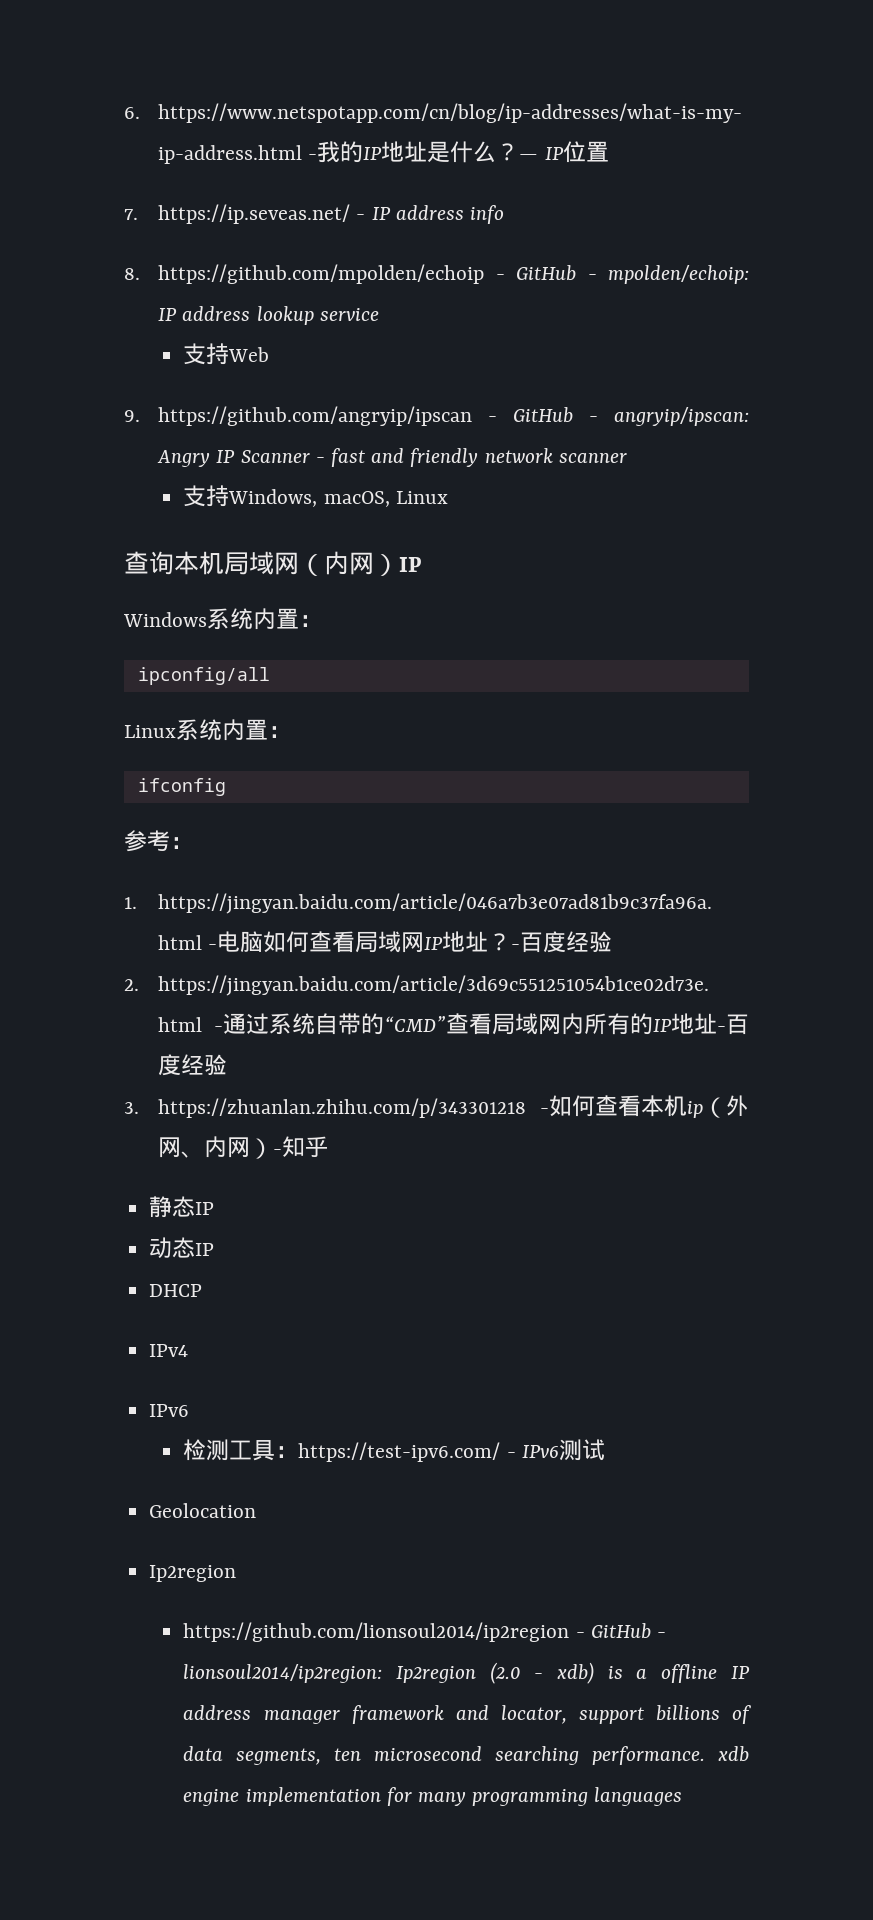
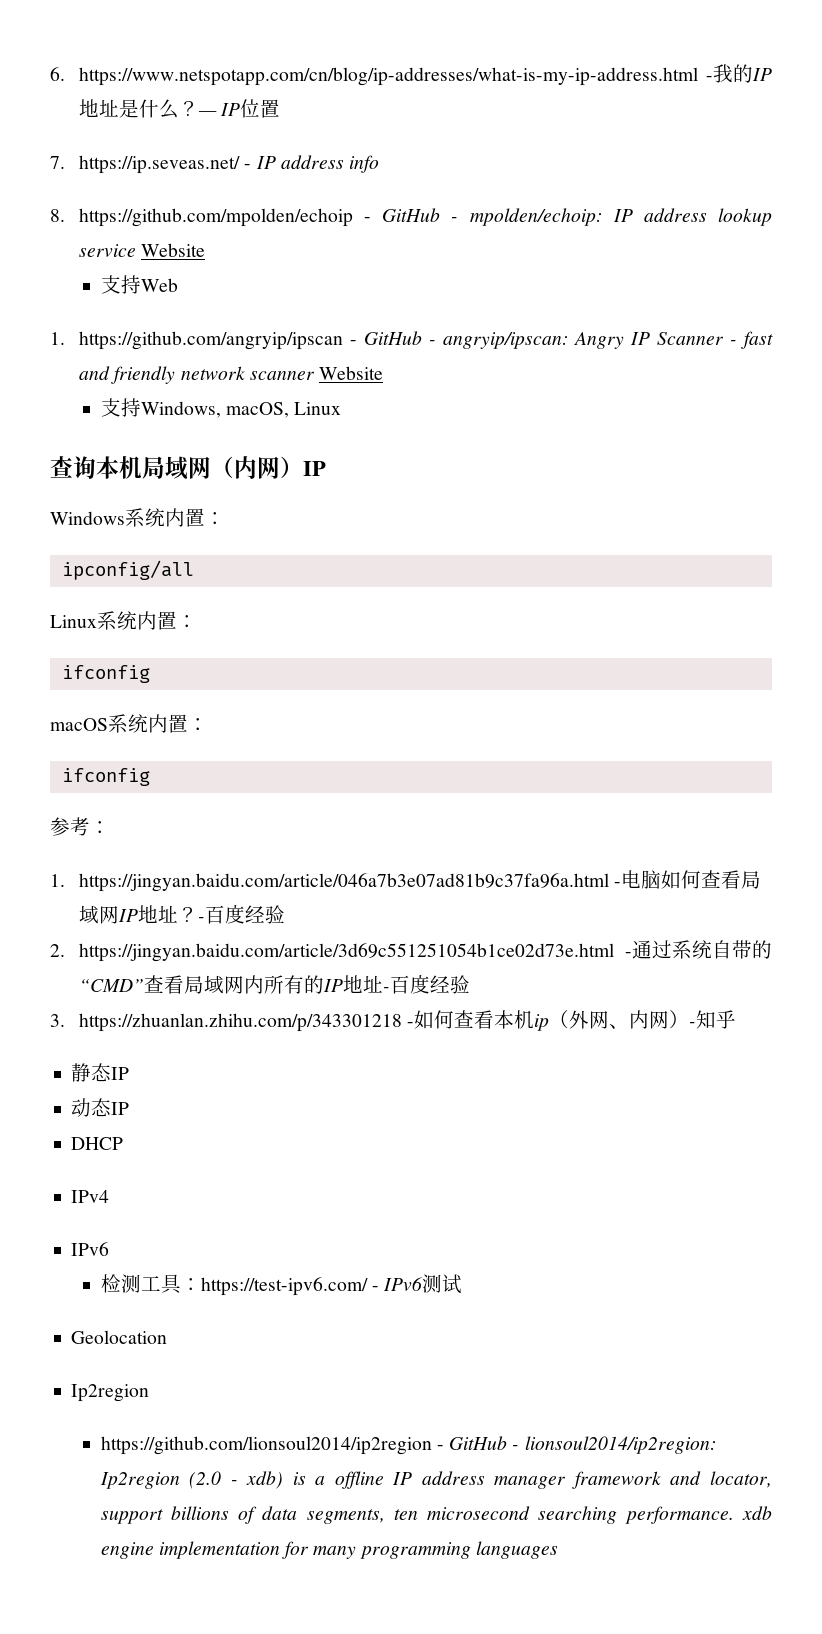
- 8. https://github.com/mpolden/echoip - GitHub - mpolden/echoip: IP address lookup service
+ 8. https://github.com/mpolden/echoip - GitHub - mpolden/echoip: IP address lookup service Website
- 9. https://github.com/angryip/ipscan - GitHub - angryip/ipscan: Angry IP Scanner - fast and friendly network scanner
+ 1. https://github.com/angryip/ipscan - GitHub - angryip/ipscan: Angry IP Scanner - fast and friendly network scanner Website
+ macOS系统内置：
+ ifconfig

